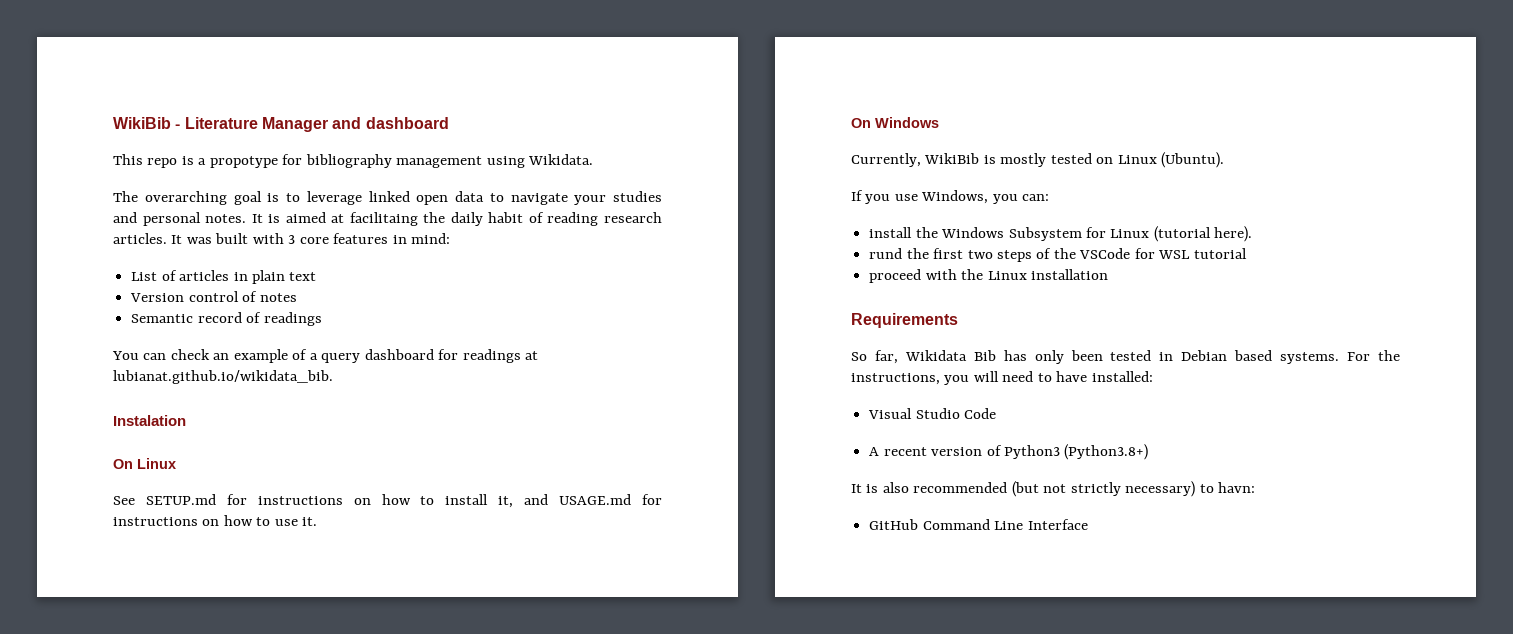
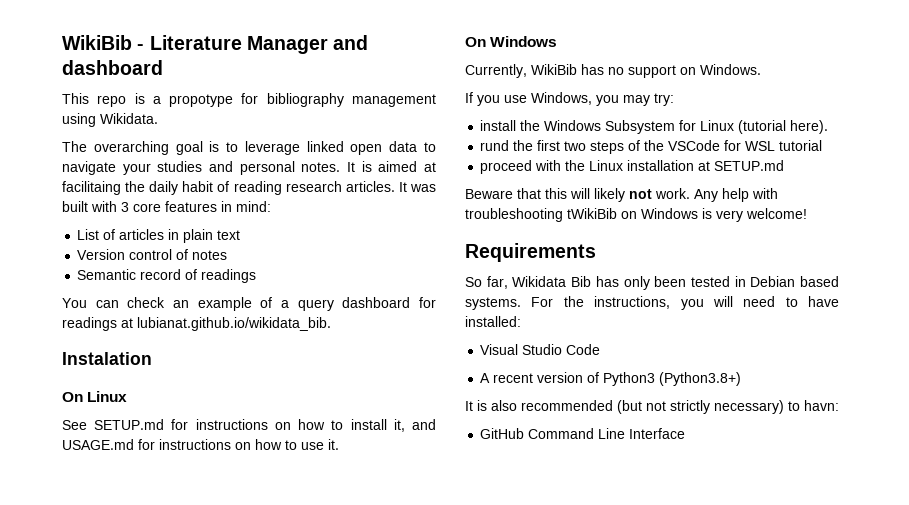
- Currently, WikiBib is mostly tested on Linux (Ubuntu).
+ Currently, WikiBib has no support on Windows.
- If you use Windows, you can:
+ If you use Windows, you may try:
- proceed with the Linux installation
+ proceed with the Linux installation at SETUP.md
+ Beware that this will likely not work. Any help with troubleshooting tWikiBib on Windows is very welcome!

